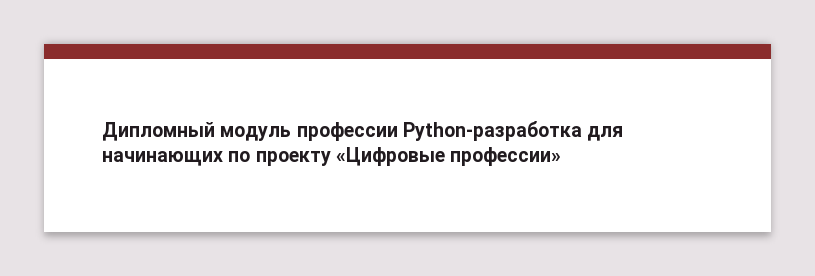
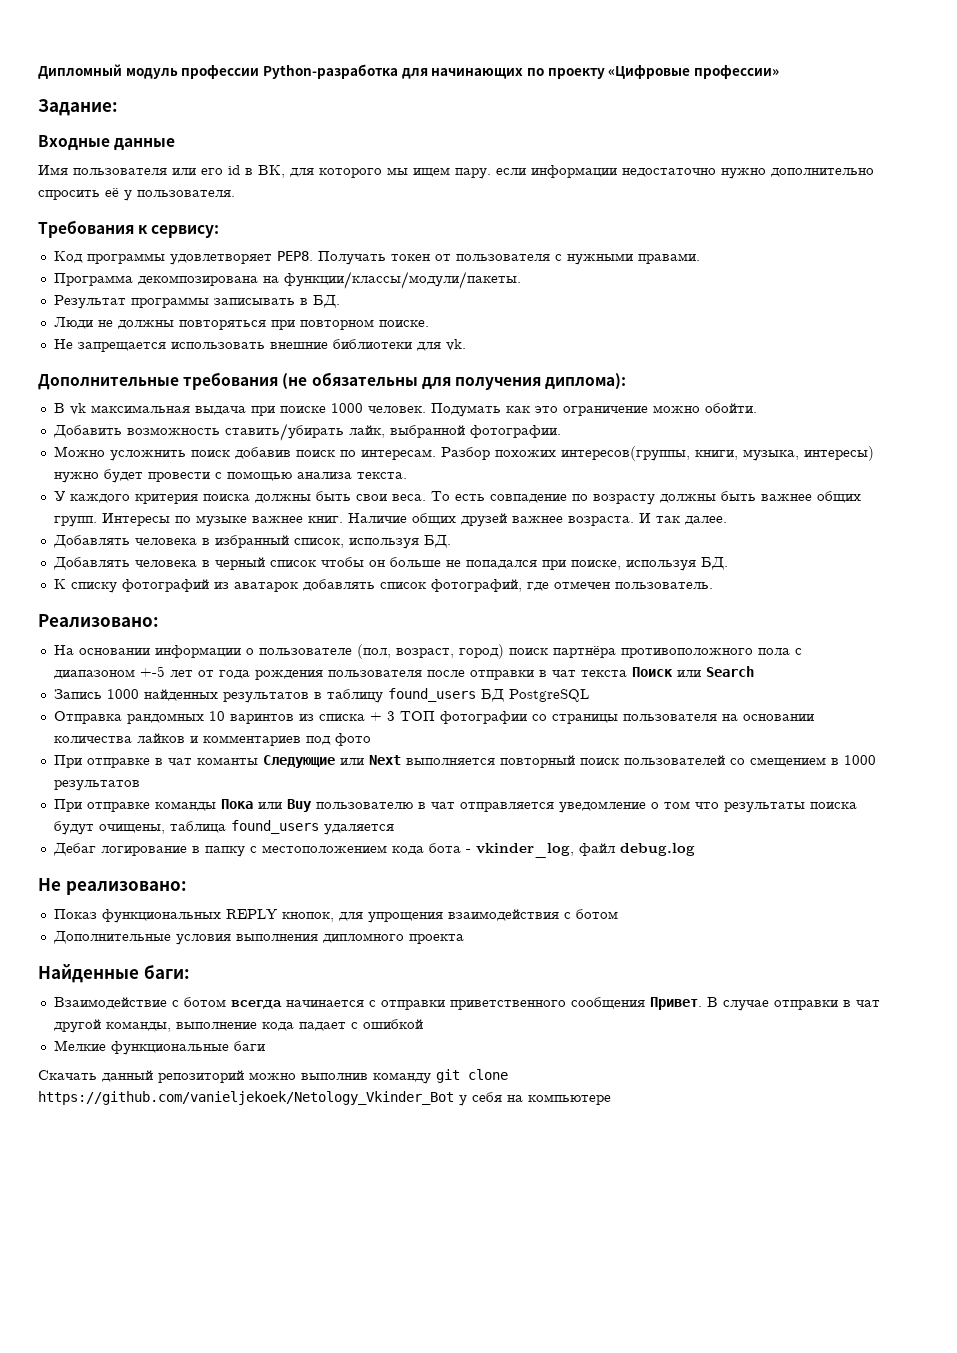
+ Задание:
+ Входные данные
+ Имя пользователя или его id в ВК, для которого мы ищем пару. если информации недостаточно нужно дополнительно спросить её у пользователя.
+ Требования к сервису:
+ Код программы удовлетворяет PEP8. Получать токен от пользователя с нужными правами.
+ Программа декомпозирована на функции/классы/модули/пакеты.
+ Результат программы записывать в БД.
+ Люди не должны повторяться при повторном поиске.
+ Не запрещается использовать внешние библиотеки для vk.
+ Дополнительные требования (не обязательны для получения диплома):
+ В vk максимальная выдача при поиске 1000 человек. Подумать как это ограничение можно обойти.
+ Добавить возможность ставить/убирать лайк, выбранной фотографии.
+ Можно усложнить поиск добавив поиск по интересам. Разбор похожих интересов(группы, книги, музыка, интересы) нужно будет провести с помощью анализа текста.
+ У каждого критерия поиска должны быть свои веса. То есть совпадение по возрасту должны быть важнее общих групп. Интересы по музыке важнее книг. Наличие общих друзей важнее возраста. И так далее.
+ Добавлять человека в избранный список, используя БД.
+ Добавлять человека в черный список чтобы он больше не попадался при поиске, используя БД.
+ К списку фотографий из аватарок добавлять список фотографий, где отмечен пользователь.
+ Реализовано:
+ На основании информации о пользователе (пол, возраст, город) поиск партнёра противоположного пола с диапазоном +-5 лет от года рождения пользователя после отправки в чат текста Поиск или Search
+ Запись 1000 найденных результатов в таблицу found_users БД PostgreSQL
+ Отправка рандомных 10 варинтов из списка + 3 ТОП фотографии со страницы пользователя на основании количества лайков и комментариев под фото
+ При отправке в чат команты Следующие или Next выполняется повторный поиск пользователей со смещением в 1000 результатов
+ При отправке команды Пока или Buy пользователю в чат отправляется уведомление о том что результаты поиска будут очищены, таблица found_users удаляется
+ Дебаг логирование в папку с местоположением кода бота - vkinder_log, файл debug.log
+ Не реализовано:
+ Показ функциональных REPLY кнопок, для упрощения взаимодействия с ботом
+ Дополнительные условия выполнения дипломного проекта
+ Найденные баги:
+ Взаимодействие с ботом всегда начинается с отправки приветственного сообщения Привет. В случае отправки в чат другой команды, выполнение кода падает с ошибкой
+ Мелкие функциональные баги
+ Скачать данный репозиторий можно выполнив команду git clone https://github.com/vanieljekoek/Netology_Vkinder_Bot у себя на компьютере

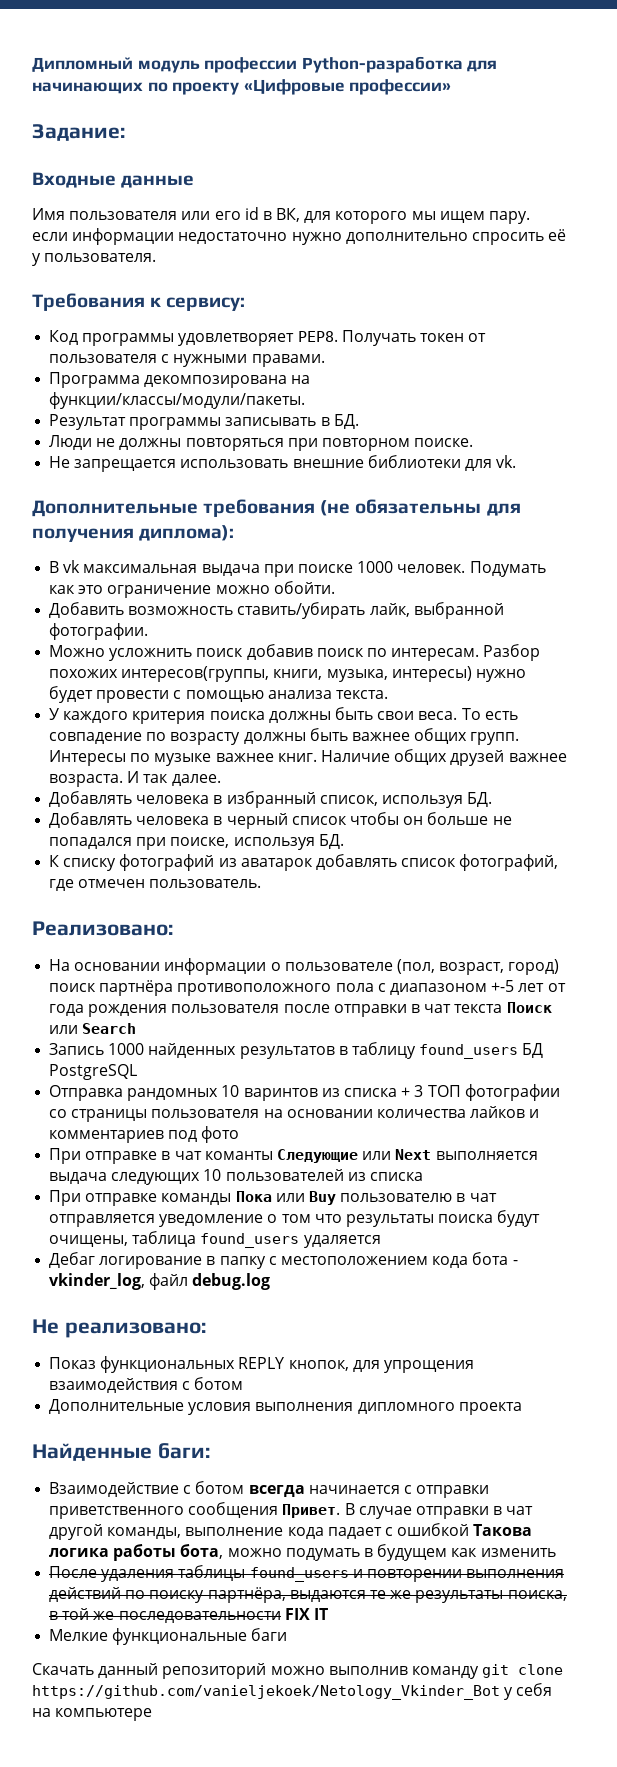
- При отправке в чат команты Следующие или Next выполняется повторный поиск пользователей со смещением в 1000 результатов
+ При отправке в чат команты Следующие или Next выполняется выдача следующих 10 пользователей из списка
- В случае отправки в чат другой команды, выполнение кода падает с ошибкой
+ В случае отправки в чат другой команды, выполнение кода падает с ошибкой Такова логика работы бота, можно подумать в будущем как изменить
+ После удаления таблицы found_users и повторении выполнения действий по поиску партнёра, выдаются те же результаты поиска, в той же последовательности FIX IT

